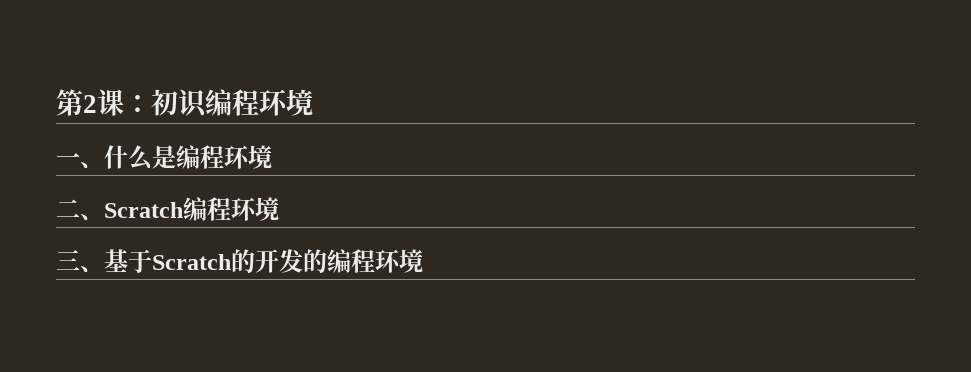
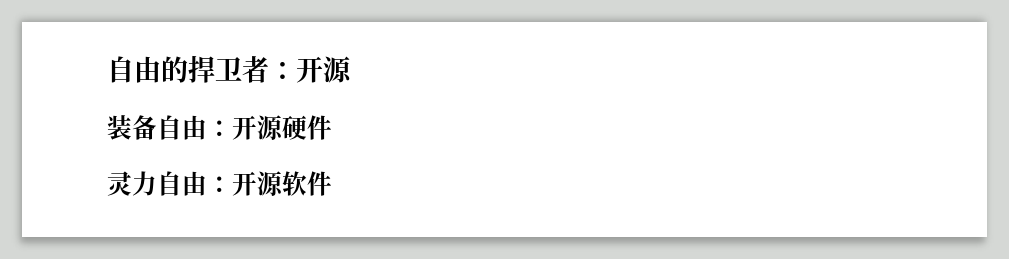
- 第2课：初识编程环境
- 一、什么是编程环境
- 二、Scratch编程环境
- 三、基于Scratch的开发的编程环境
+ 自由的捍卫者：开源
+ 装备自由：开源硬件
+ 灵力自由：开源软件

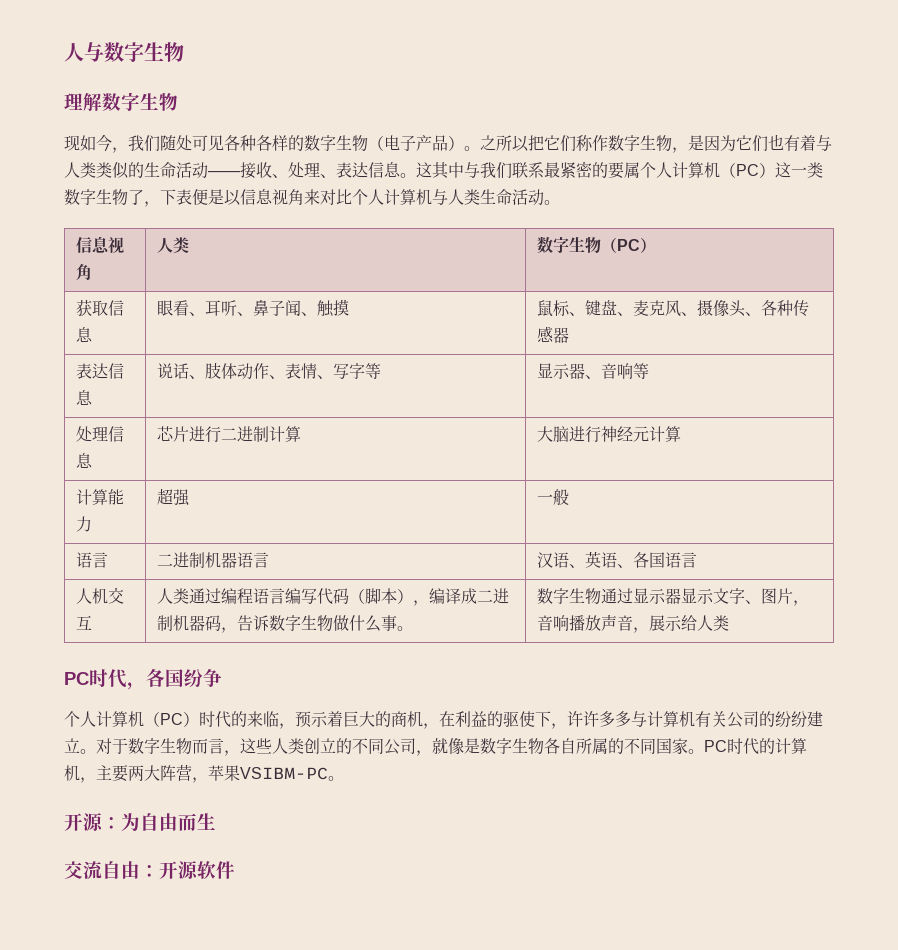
- 自由的捍卫者：开源
- 装备自由：开源硬件
- 灵力自由：开源软件
+ 人与数字生物
+ 理解数字生物
+ 现如今，我们随处可见各种各样的数字生物（电子产品）。之所以把它们称作数字生物，是因为它们也有着与人类类似的生命活动——接收、处理、表达信息。这其中与我们联系最紧密的要属个人计算机（PC）这一类数字生物了，下表便是以信息视角来对比个人计算机与人类生命活动。
+ 信息视角 | 人类 | 数字生物（PC）
+ 获取信息 | 眼看、耳听、鼻子闻、触摸 | 鼠标、键盘、麦克风、摄像头、各种传感器
+ 表达信息 | 说话、肢体动作、表情、写字等 | 显示器、音响等
+ 处理信息 | 芯片进行二进制计算 | 大脑进行神经元计算
+ 计算能力 | 超强 | 一般
+ 语言 | 二进制机器语言 | 汉语、英语、各国语言
+ 人机交互 | 人类通过编程语言编写代码（脚本），编译成二进制机器码，告诉数字生物做什么事。 | 数字生物通过显示器显示文字、图片，音响播放声音，展示给人类
+ PC时代，各国纷争
+ 个人计算机（PC）时代的来临，预示着巨大的商机，在利益的驱使下，许许多多与计算机有关公司的纷纷建立。对于数字生物而言，这些人类创立的不同公司，就像是数字生物各自所属的不同国家。PC时代的计算机，主要两大阵营，苹果VSIBM-PC。
+ 开源：为自由而生
+ 交流自由：开源软件

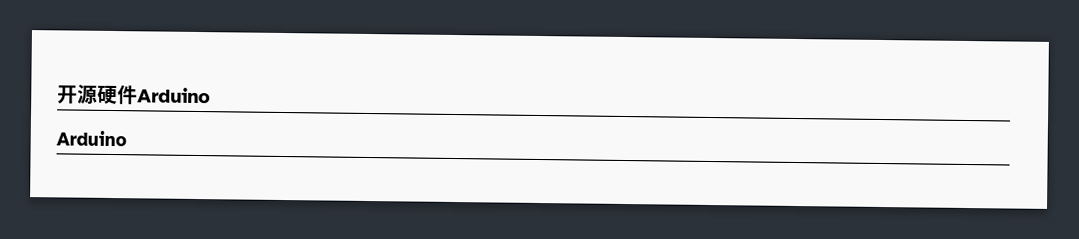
- 人与数字生物
- 理解数字生物
- 现如今，我们随处可见各种各样的数字生物（电子产品）。之所以把它们称作数字生物，是因为它们也有着与人类类似的生命活动——接收、处理、表达信息。这其中与我们联系最紧密的要属个人计算机（PC）这一类数字生物了，下表便是以信息视角来对比个人计算机与人类生命活动。
- 信息视角 | 人类 | 数字生物（PC）
- 获取信息 | 眼看、耳听、鼻子闻、触摸 | 鼠标、键盘、麦克风、摄像头、各种传感器
- 表达信息 | 说话、肢体动作、表情、写字等 | 显示器、音响等
- 处理信息 | 芯片进行二进制计算 | 大脑进行神经元计算
- 计算能力 | 超强 | 一般
- 语言 | 二进制机器语言 | 汉语、英语、各国语言
- 人机交互 | 人类通过编程语言编写代码（脚本），编译成二进制机器码，告诉数字生物做什么事。 | 数字生物通过显示器显示文字、图片，音响播放声音，展示给人类
- PC时代，各国纷争
- 个人计算机（PC）时代的来临，预示着巨大的商机，在利益的驱使下，许许多多与计算机有关公司的纷纷建立。对于数字生物而言，这些人类创立的不同公司，就像是数字生物各自所属的不同国家。PC时代的计算机，主要两大阵营，苹果VSIBM-PC。
- 开源：为自由而生
- 交流自由：开源软件
+ 开源硬件Arduino
+ Arduino

